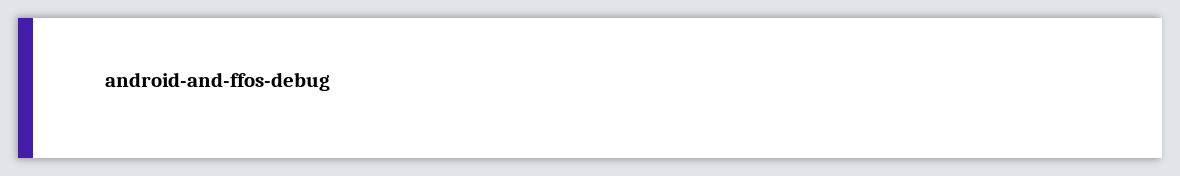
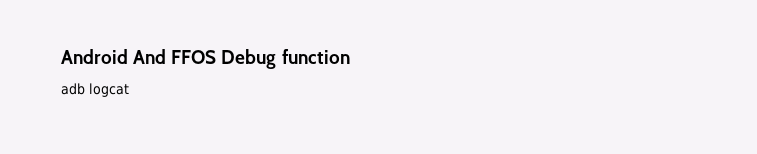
- android-and-ffos-debug
+ Android And FFOS Debug function
+ adb logcat

